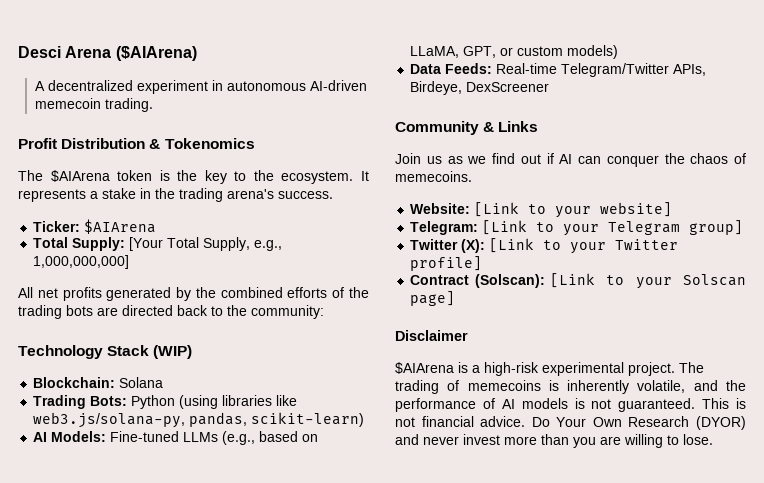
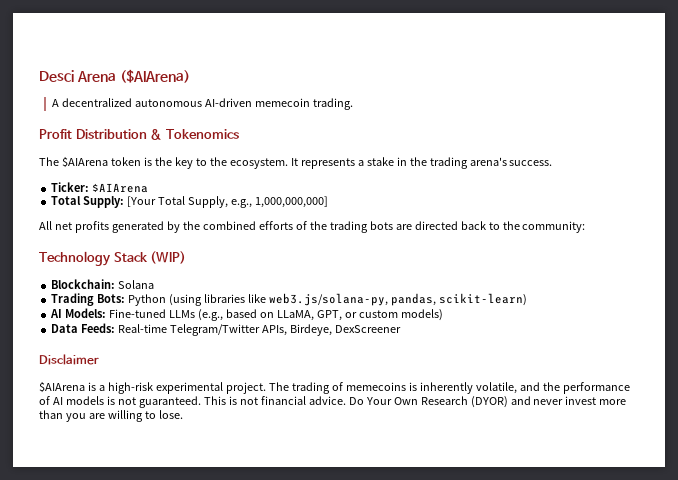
- A decentralized experiment in autonomous AI-driven memecoin trading.
+ A decentralized autonomous AI-driven memecoin trading.
- Community & Links
- Join us as we find out if AI can conquer the chaos of memecoins.
- Website: [Link to your website]
- Telegram: [Link to your Telegram group]
- Twitter (X): [Link to your Twitter profile]
- Contract (Solscan): [Link to your Solscan page]

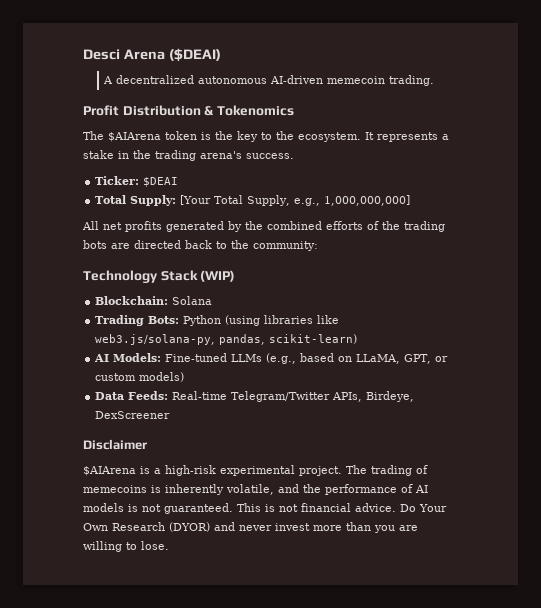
- Desci Arena ($AIArena)
+ Desci Arena ($DEAI)
- Ticker: $AIArena
+ Ticker: $DEAI

